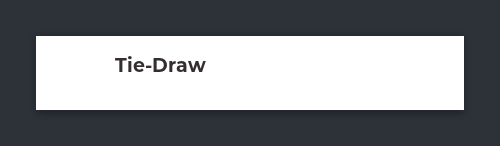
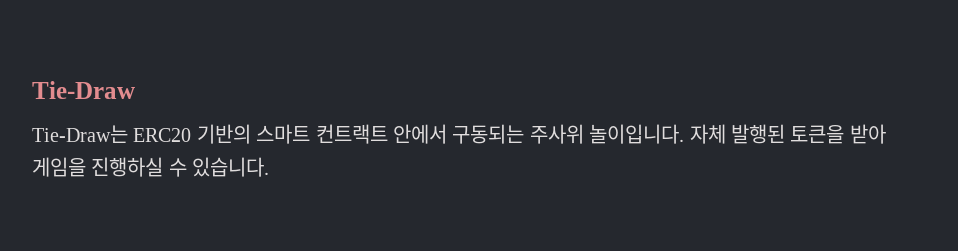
+ Tie-Draw는 ERC20 기반의 스마트 컨트랙트 안에서 구동되는 주사위 놀이입니다. 자체 발행된 토큰을 받아 게임을 진행하실 수 있습니다.

